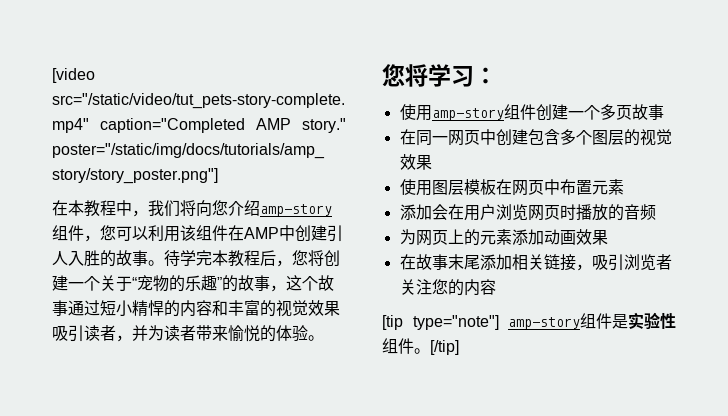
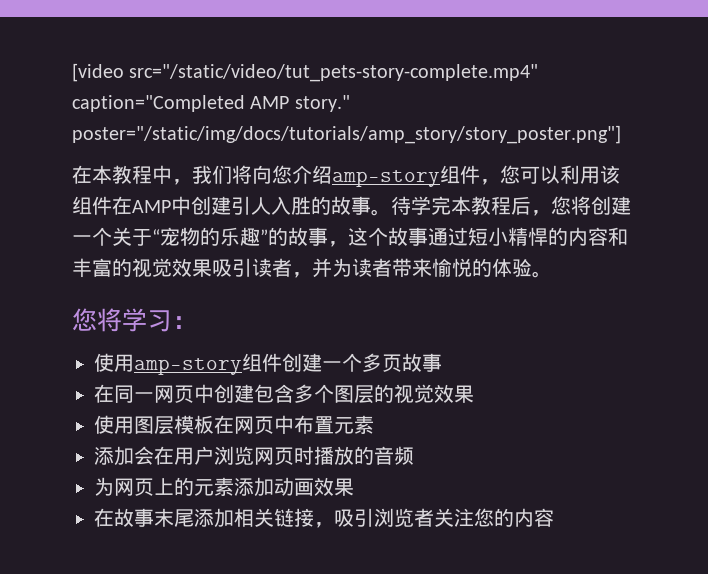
- [tip type="note"] amp-story组件是实验性组件。[/tip]

